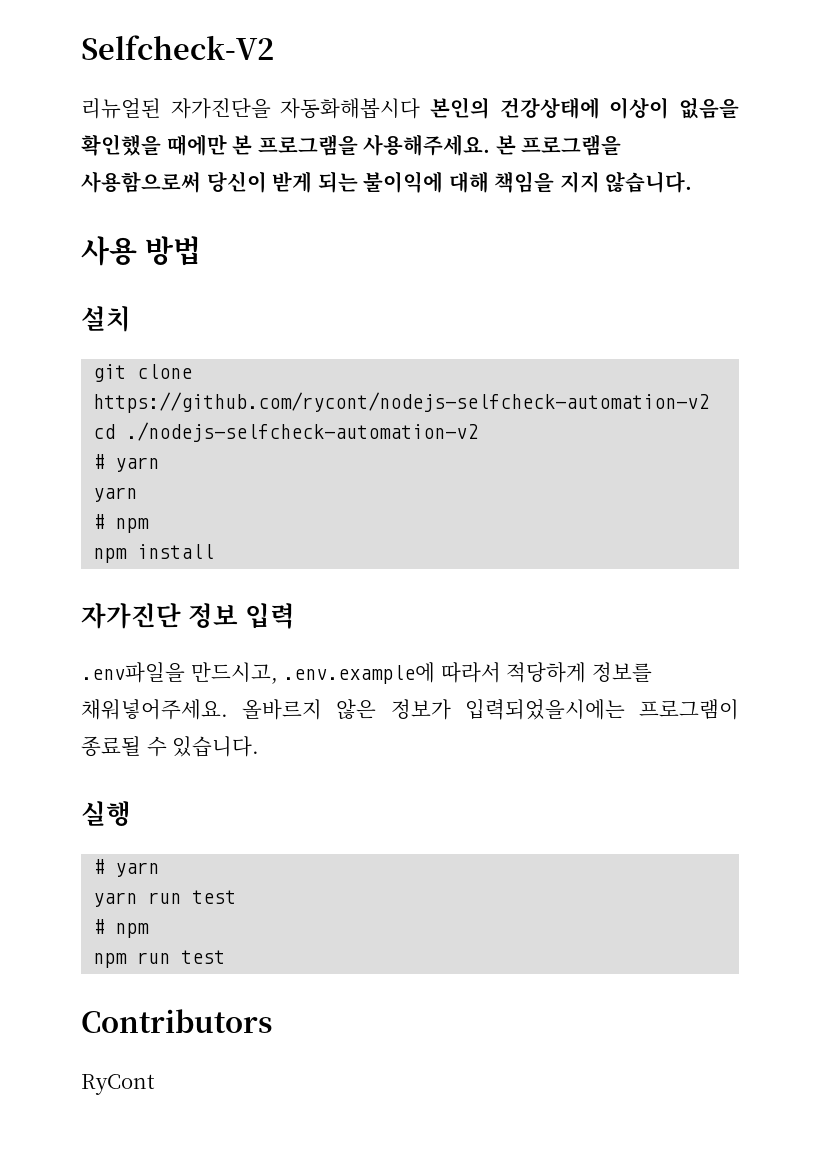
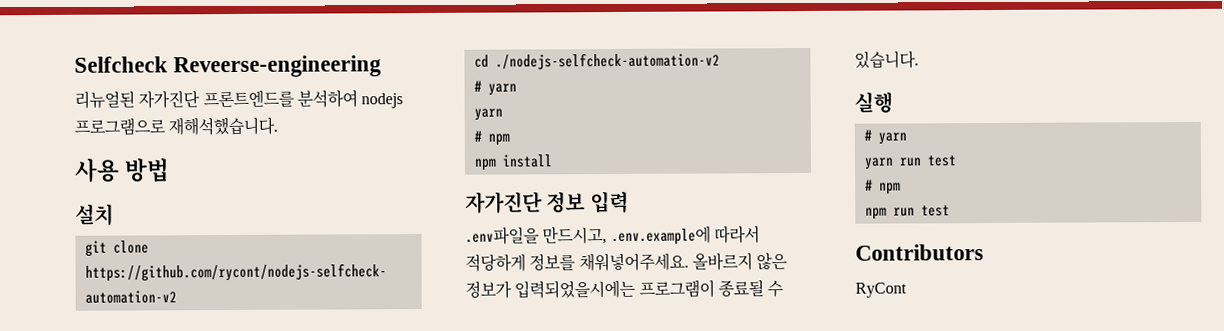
- Selfcheck-V2
+ Selfcheck Reveerse-engineering
- 리뉴얼된 자가진단을 자동화해봅시다 본인의 건강상태에 이상이 없음을 확인했을 때에만 본 프로그램을 사용해주세요. 본 프로그램을 사용함으로써 당신이 받게 되는 불이익에 대해 책임을 지지 않습니다.
+ 리뉴얼된 자가진단 프론트엔드를 분석하여 nodejs 프로그램으로 재해석했습니다.

